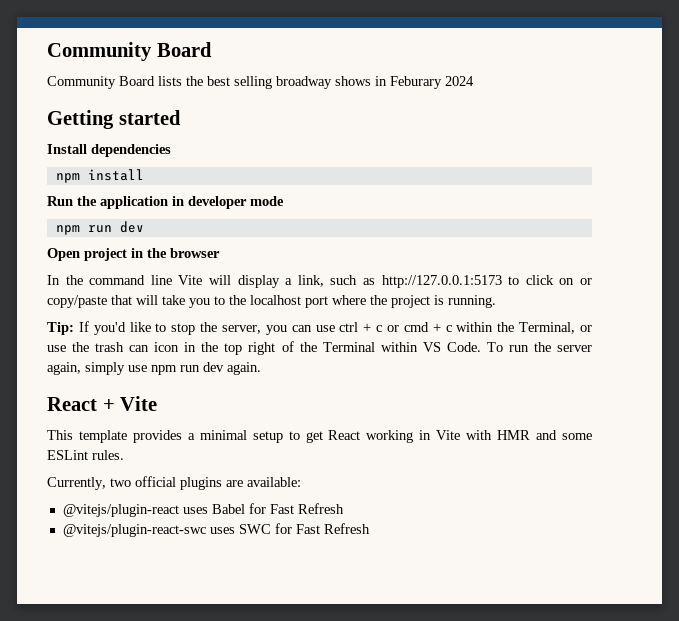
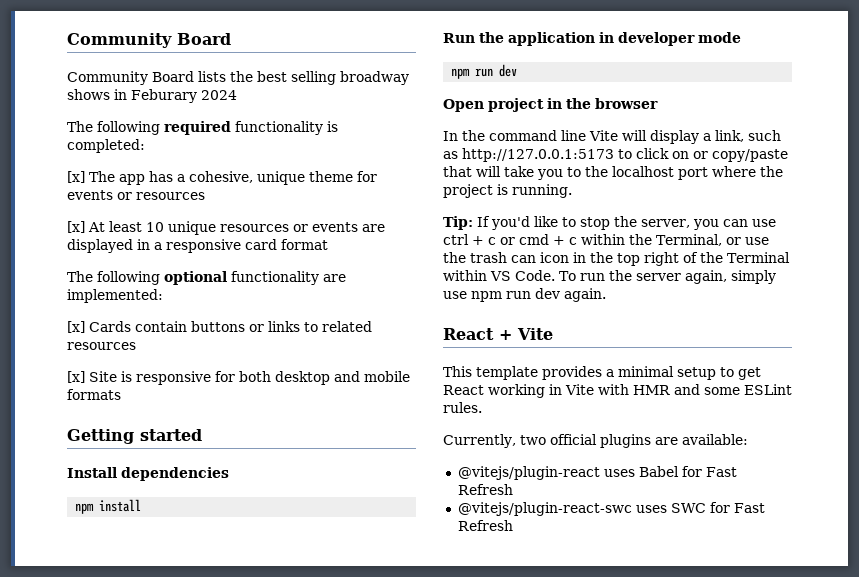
+ The following required functionality is completed:
+ [x] The app has a cohesive, unique theme for events or resources
+ [x] At least 10 unique resources or events are displayed in a responsive card format
+ The following optional functionality are implemented:
+ [x] Cards contain buttons or links to related resources
+ [x] Site is responsive for both desktop and mobile formats

